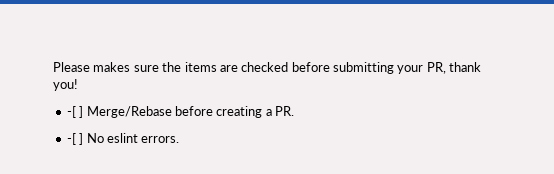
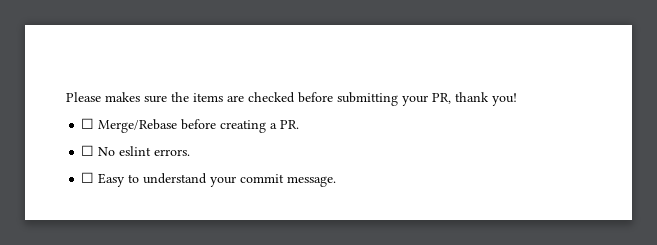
- -[ ] Merge/Rebase before creating a PR.
+ ☐ Merge/Rebase before creating a PR.
- -[ ] No eslint errors.
+ ☐ No eslint errors.
+ ☐ Easy to understand your commit message.

